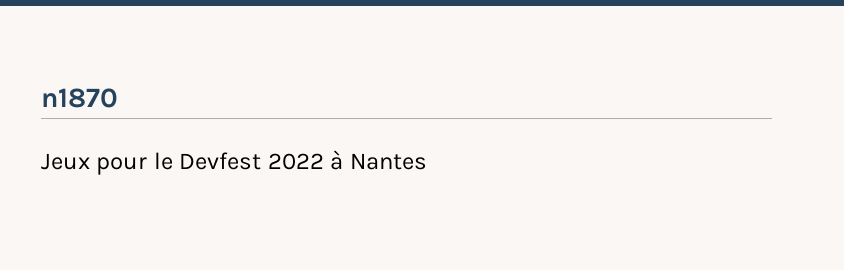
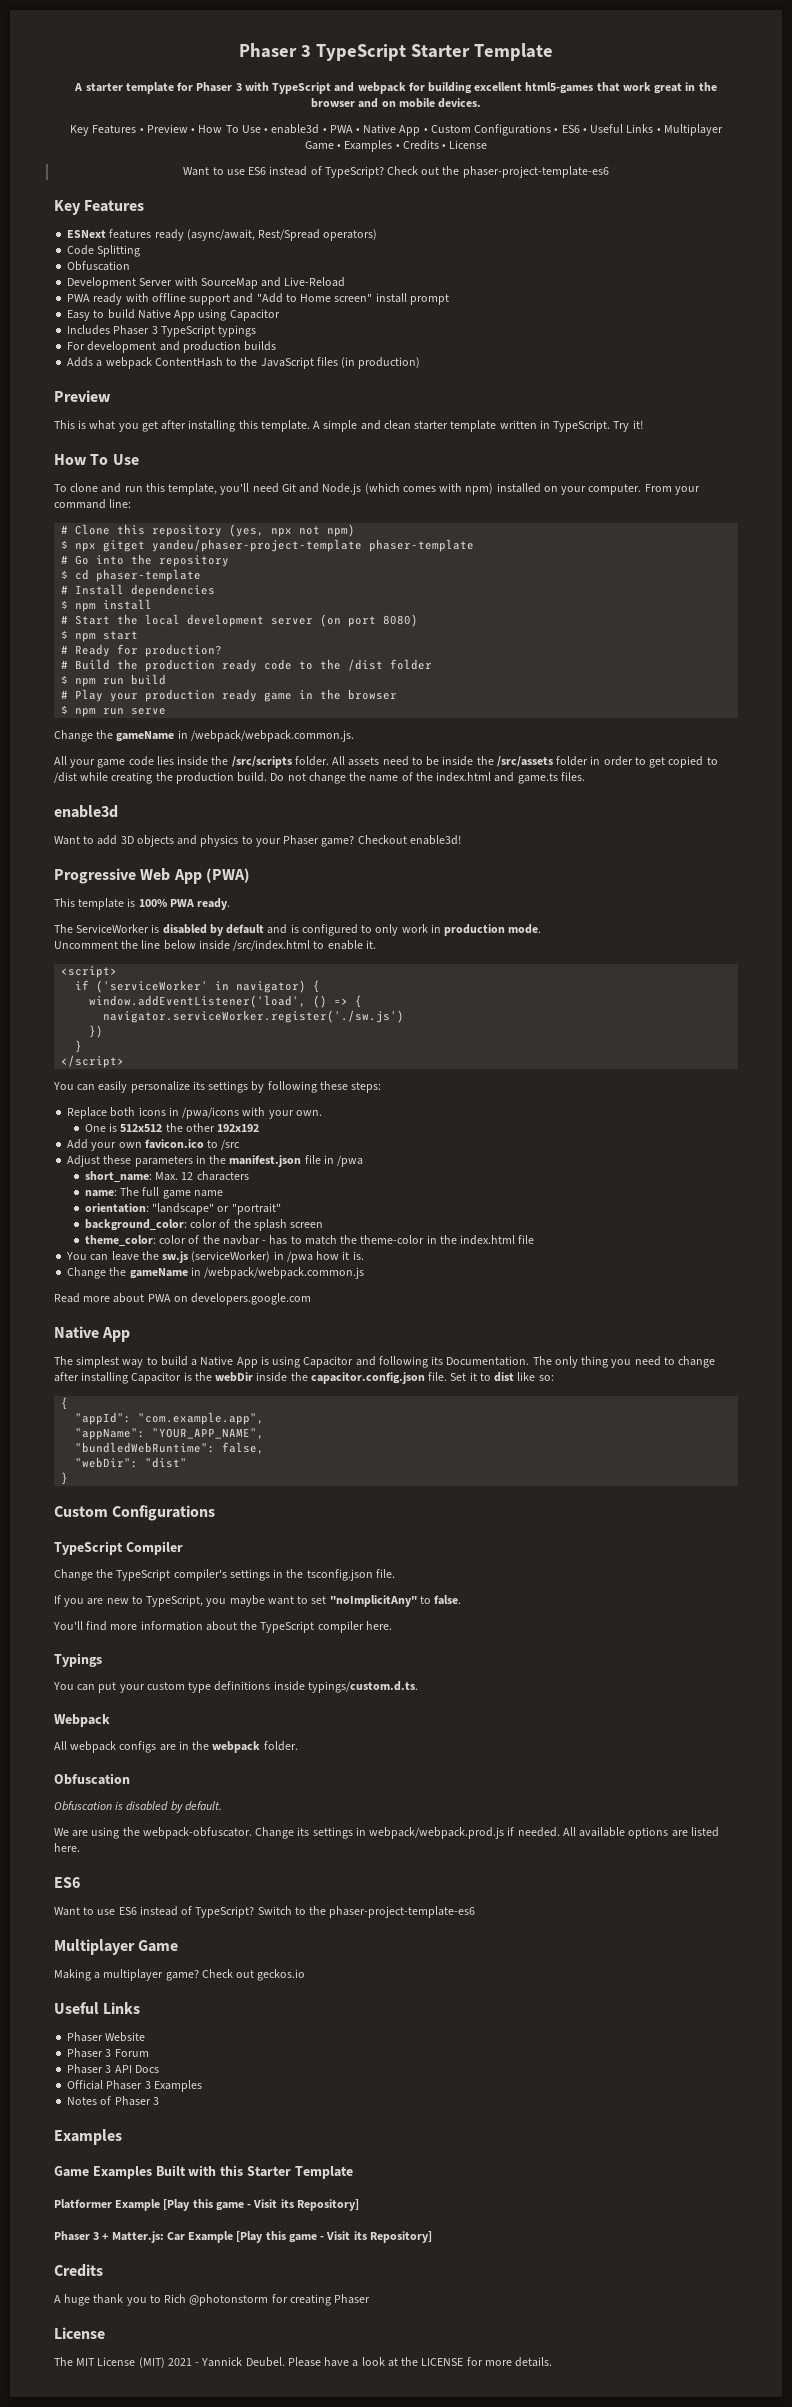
- n1870
- Jeux pour le Devfest 2022 à Nantes
+ Phaser 3 TypeScript Starter Template
+ A starter template for Phaser 3 with TypeScript and webpack for building excellent html5-games that work great in the browser and on mobile devices.
+ Key Features • Preview • How To Use • enable3d • PWA • Native App • Custom Configurations • ES6 • Useful Links • Multiplayer Game • Examples • Credits • License
+ Want to use ES6 instead of TypeScript? Check out the phaser-project-template-es6
+ Key Features
+ ESNext features ready (async/await, Rest/Spread operators)
+ Code Splitting
+ Obfuscation
+ Development Server with SourceMap and Live-Reload
+ PWA ready with offline support and "Add to Home screen" install prompt
+ Easy to build Native App using Capacitor
+ Includes Phaser 3 TypeScript typings
+ For development and production builds
+ Adds a webpack ContentHash to the JavaScript files (in production)
+ Preview
+ This is what you get after installing this template. A simple and clean starter template written in TypeScript. Try it!
+ How To Use
+ To clone and run this template, you'll need Git and Node.js (which comes with npm) installed on your computer. From your command line:
+ # Clone this repository (yes, npx not npm)
+ $ npx gitget yandeu/phaser-project-template phaser-template
+ # Go into the repository
+ $ cd phaser-template
+ # Install dependencies
+ $ npm install
+ # Start the local development server (on port 8080)
+ $ npm start
+ # Ready for production?
+ # Build the production ready code to the /dist folder
+ $ npm run build
+ # Play your production ready game in the browser
+ $ npm run serve
+ Change the gameName in /webpack/webpack.common.js.
+ All your game code lies inside the /src/scripts folder. All assets need to be inside the /src/assets folder in order to get copied to /dist while creating the production build. Do not change the name of the index.html and game.ts files.
+ enable3d
+ Want to add 3D objects and physics to your Phaser game? Checkout enable3d!
+ Progressive Web App (PWA)
+ This template is 100% PWA ready.
+ The ServiceWorker is disabled by default and is configured to only work in production mode.
+ Uncomment the line below inside /src/index.html to enable it.
+ <script>
+ if ('serviceWorker' in navigator) {
+ window.addEventListener('load', () => {
+ navigator.serviceWorker.register('./sw.js')
+ })
+ }
+ </script>
+ You can easily personalize its settings by following these steps:
+ Replace both icons in /pwa/icons with your own.
+ One is 512x512 the other 192x192
+ Add your own favicon.ico to /src
+ Adjust these parameters in the manifest.json file in /pwa
+ short_name: Max. 12 characters
+ name: The full game name
+ orientation: "landscape" or "portrait"
+ background_color: color of the splash screen
+ theme_color: color of the navbar - has to match the theme-color in the index.html file
+ You can leave the sw.js (serviceWorker) in /pwa how it is.
+ Change the gameName in /webpack/webpack.common.js
+ Read more about PWA on developers.google.com
+ Native App
+ The simplest way to build a Native App is using Capacitor and following its Documentation. The only thing you need to change after installing Capacitor is the webDir inside the capacitor.config.json file. Set it to dist like so:
+ {
+ "appId": "com.example.app",
+ "appName": "YOUR_APP_NAME",
+ "bundledWebRuntime": false,
+ "webDir": "dist"
+ }
+ Custom Configurations
+ TypeScript Compiler
+ Change the TypeScript compiler's settings in the tsconfig.json file.
+ If you are new to TypeScript, you maybe want to set "noImplicitAny" to false.
+ You'll find more information about the TypeScript compiler here.
+ Typings
+ You can put your custom type definitions inside typings/custom.d.ts.
+ Webpack
+ All webpack configs are in the webpack folder.
+ Obfuscation
+ Obfuscation is disabled by default.
+ We are using the webpack-obfuscator. Change its settings in webpack/webpack.prod.js if needed. All available options are listed here.
+ ES6
+ Want to use ES6 instead of TypeScript? Switch to the phaser-project-template-es6
+ Multiplayer Game
+ Making a multiplayer game? Check out geckos.io
+ Useful Links
+ Phaser Website
+ Phaser 3 Forum
+ Phaser 3 API Docs
+ Official Phaser 3 Examples
+ Notes of Phaser 3
+ Examples
+ Game Examples Built with this Starter Template
+ Platformer Example [Play this game - Visit its Repository]
+ Phaser 3 + Matter.js: Car Example [Play this game - Visit its Repository]
+ Credits
+ A huge thank you to Rich @photonstorm for creating Phaser
+ License
+ The MIT License (MIT) 2021 - Yannick Deubel. Please have a look at the LICENSE for more details.

